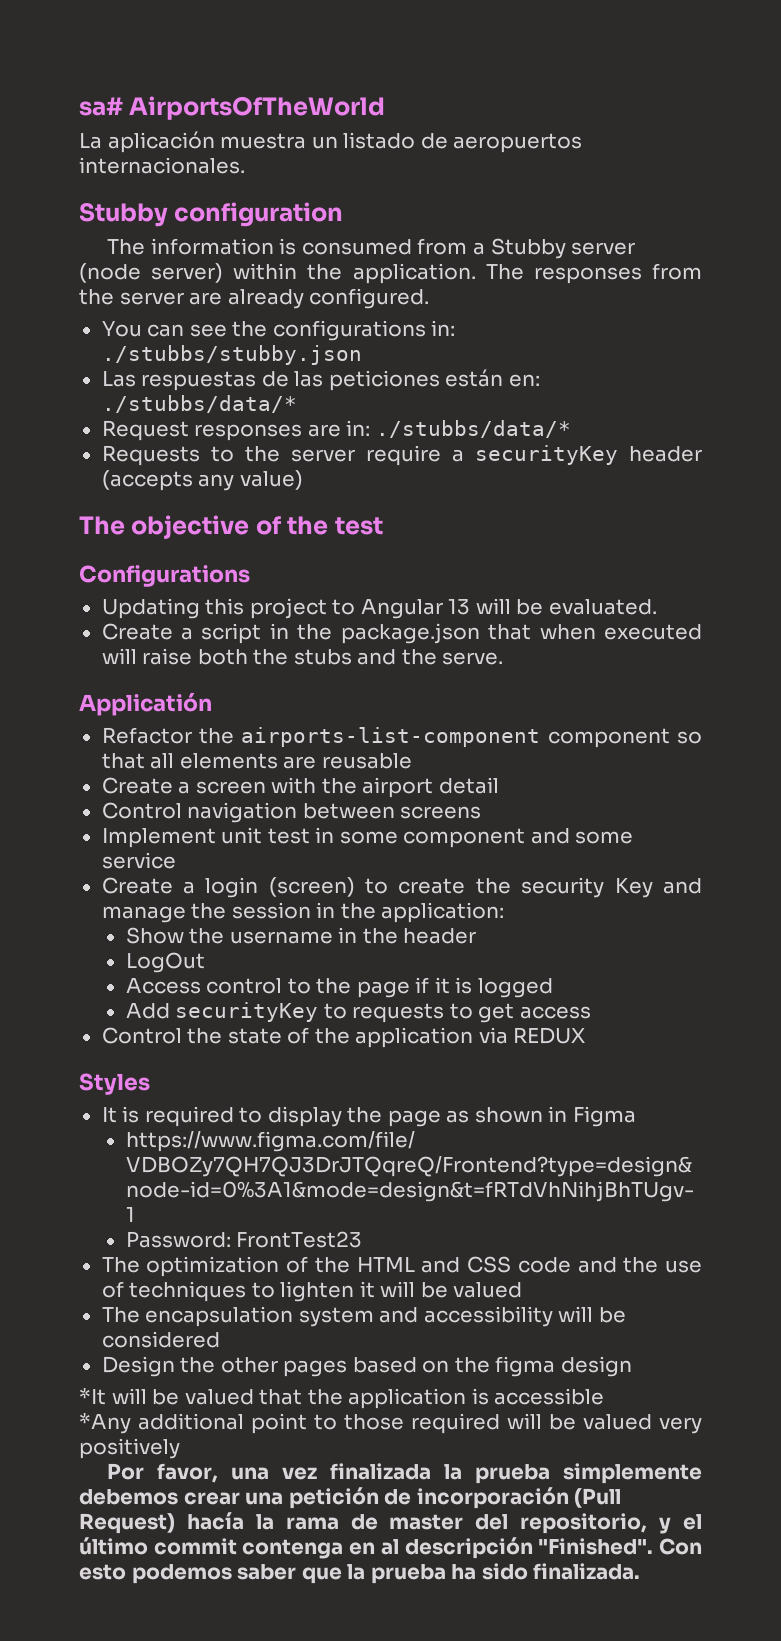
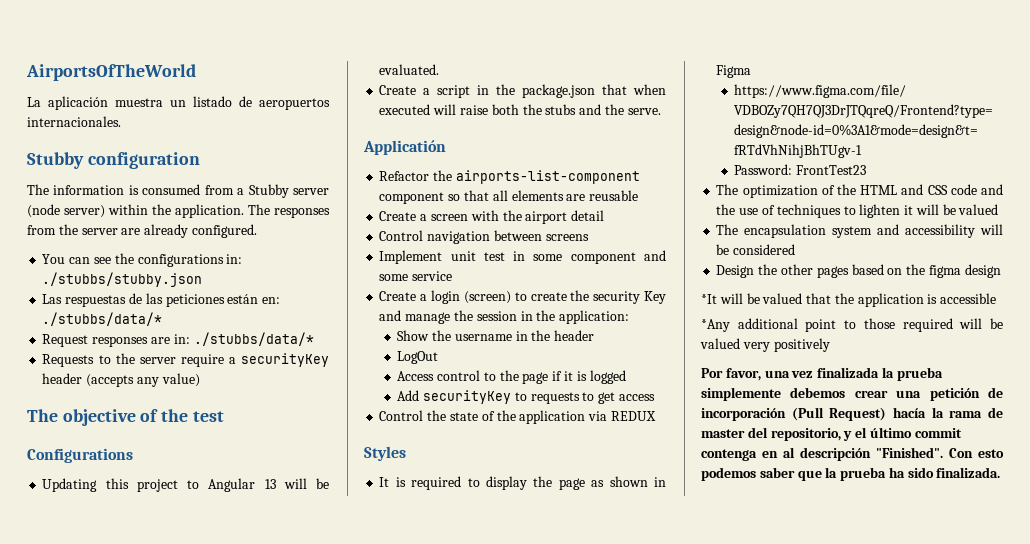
- sa# AirportsOfTheWorld
+ AirportsOfTheWorld

